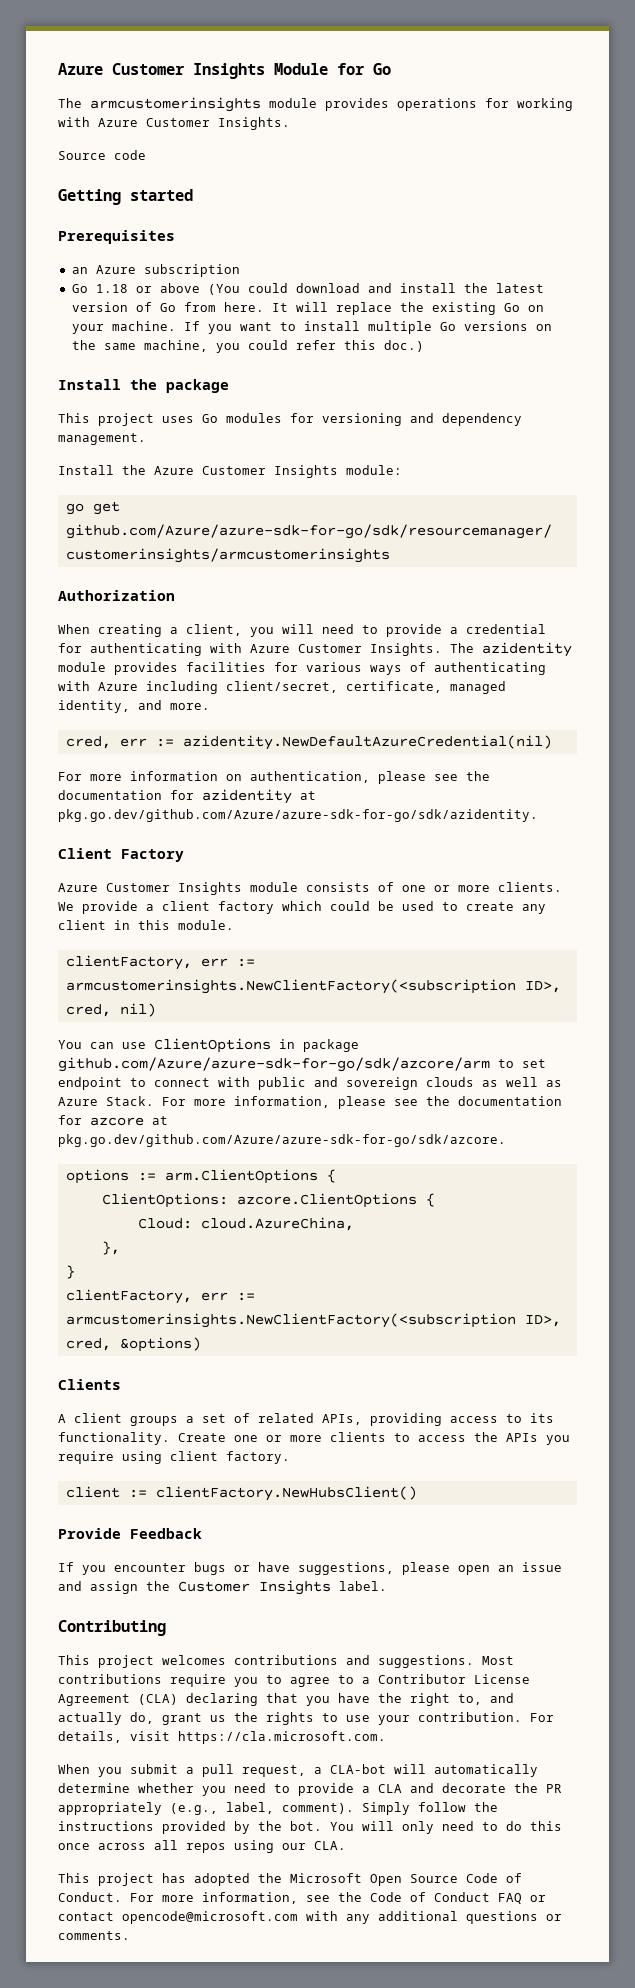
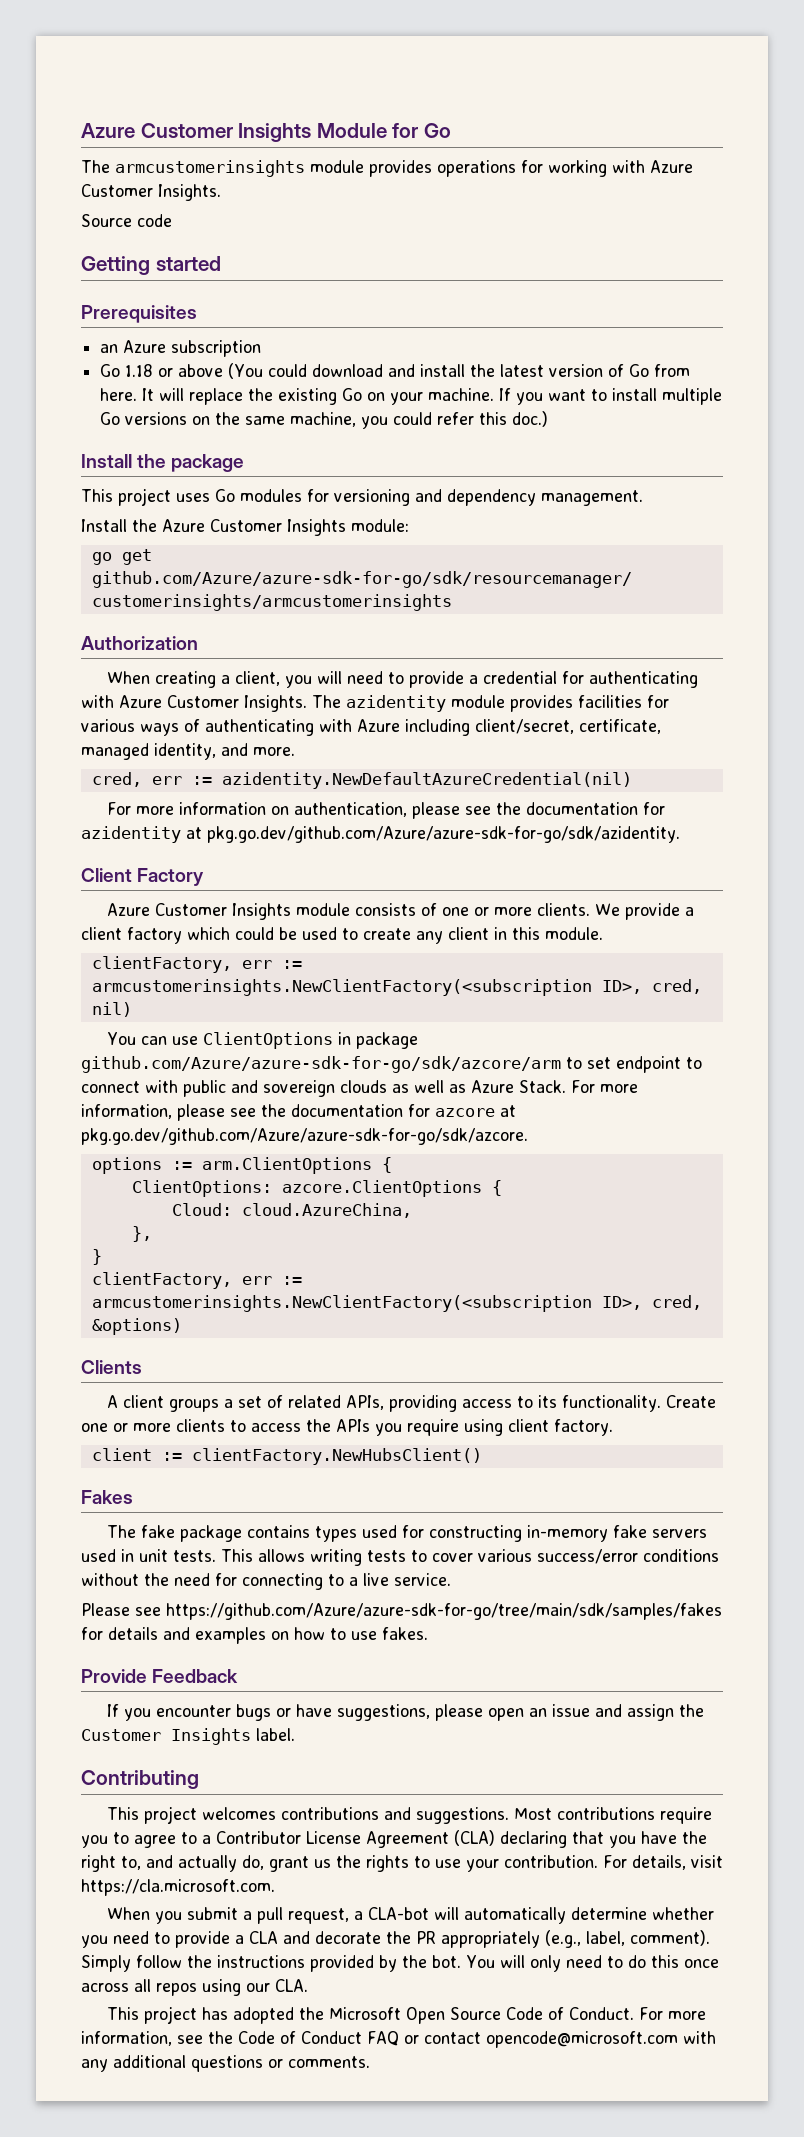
+ Fakes
+ The fake package contains types used for constructing in-memory fake servers used in unit tests. This allows writing tests to cover various success/error conditions without the need for connecting to a live service.
+ Please see https://github.com/Azure/azure-sdk-for-go/tree/main/sdk/samples/fakes for details and examples on how to use fakes.

